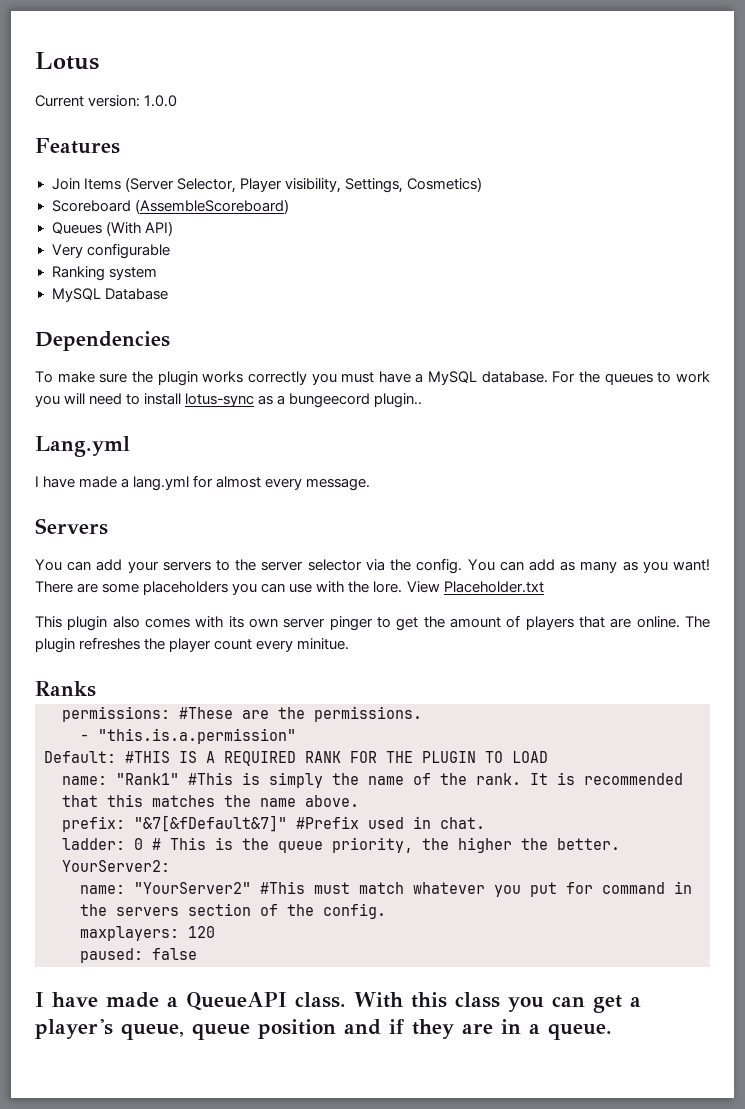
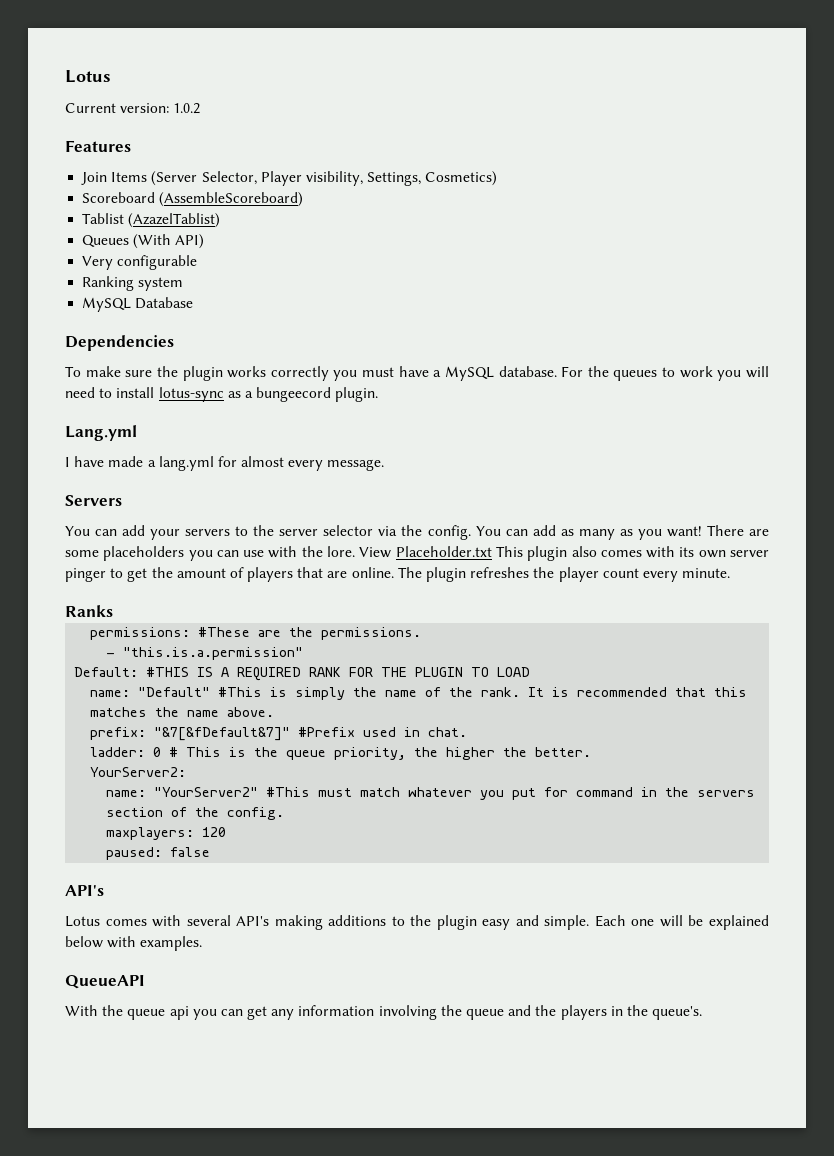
- Current version: 1.0.0
+ Current version: 1.0.2
+ Tablist (AzazelTablist)
- For the queues to work you will need to install lotus-sync as a bungeecord plugin..
+ For the queues to work you will need to install lotus-sync as a bungeecord plugin.
- View Placeholder.txt
- This plugin also comes with its own server pinger to get the amount of players that are online.
+ View Placeholder.txt This plugin also comes with its own server pinger to get the amount of players that are online.
- The plugin refreshes the player count every minitue.
+ The plugin refreshes the player count every minute.
- name: "Rank1" #This is simply the name of the rank.
+ name: "Default" #This is simply the name of the rank.
  paused: false
- I have made a QueueAPI class. With this class you can get a player's queue, queue position and if they are in a queue.
+ API's
+ Lotus comes with several API's making additions to the plugin easy and simple. Each one will be explained below with examples.
+ QueueAPI
+ With the queue api you can get any information involving the queue and the players in the queue's.

